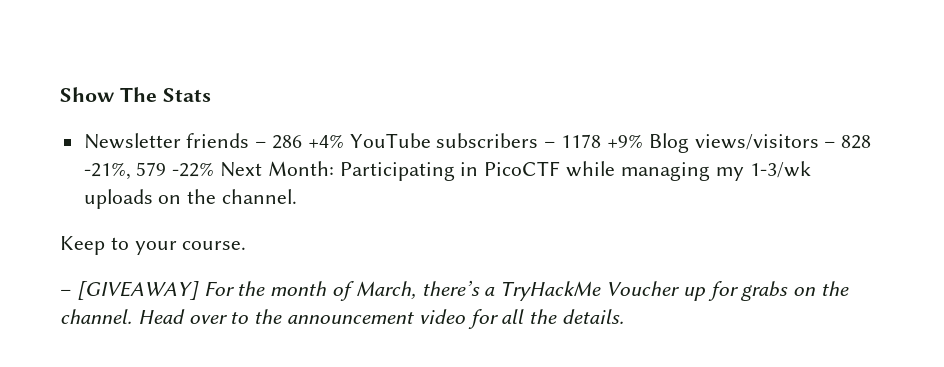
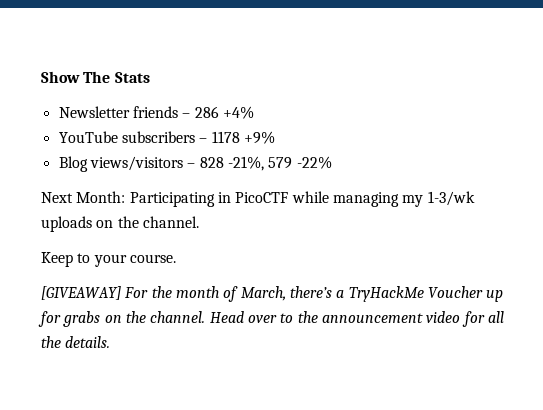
- Newsletter friends – 286 +4% YouTube subscribers – 1178 +9% Blog views/visitors – 828 -21%, 579 -22% Next Month: Participating in PicoCTF while managing my 1-3/wk uploads on the channel.
+ Newsletter friends – 286 +4%
+ YouTube subscribers – 1178 +9%
+ Blog views/visitors – 828 -21%, 579 -22%
+ Next Month: Participating in PicoCTF while managing my 1-3/wk uploads on the channel.
- – [GIVEAWAY] For the month of March, there’s a TryHackMe Voucher up for grabs on the channel.
+ [GIVEAWAY] For the month of March, there’s a TryHackMe Voucher up for grabs on the channel.

